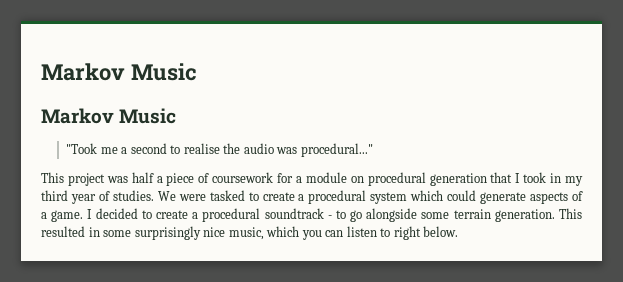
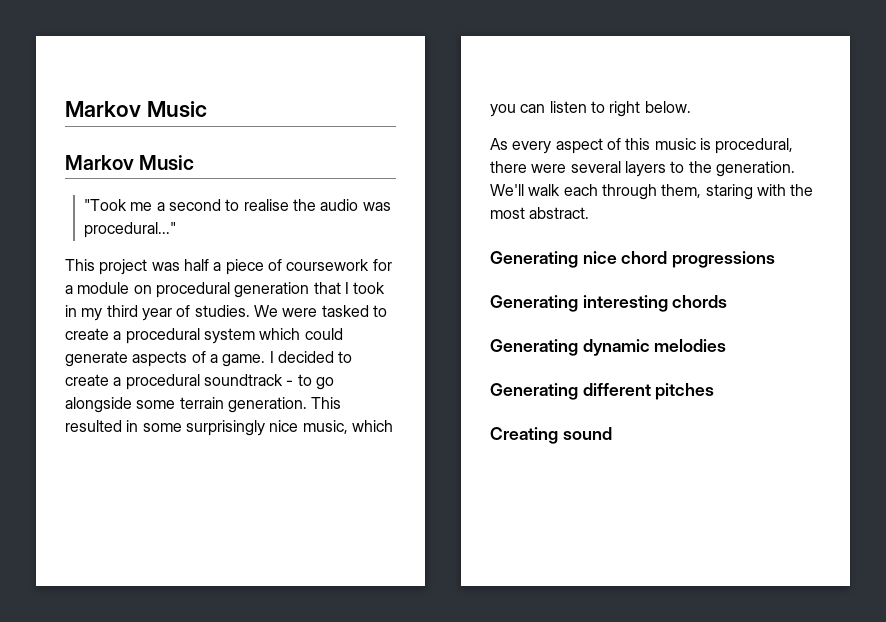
+ As every aspect of this music is procedural, there were several layers to the generation. We'll walk each through them, staring with the most abstract.
+ Generating nice chord progressions
+ Generating interesting chords
+ Generating dynamic melodies
+ Generating different pitches
+ Creating sound

